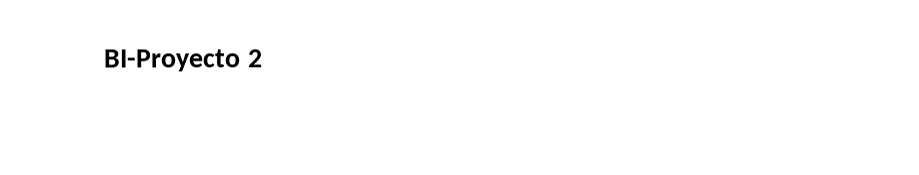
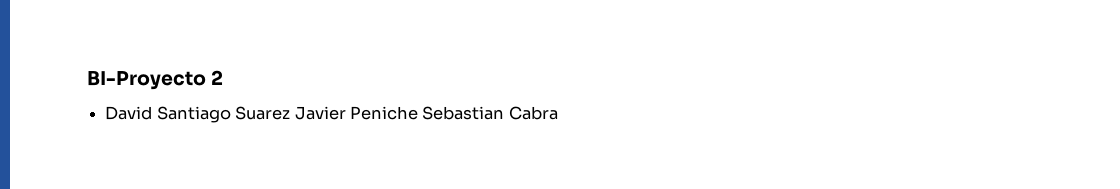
+ David Santiago Suarez Javier Peniche Sebastian Cabra

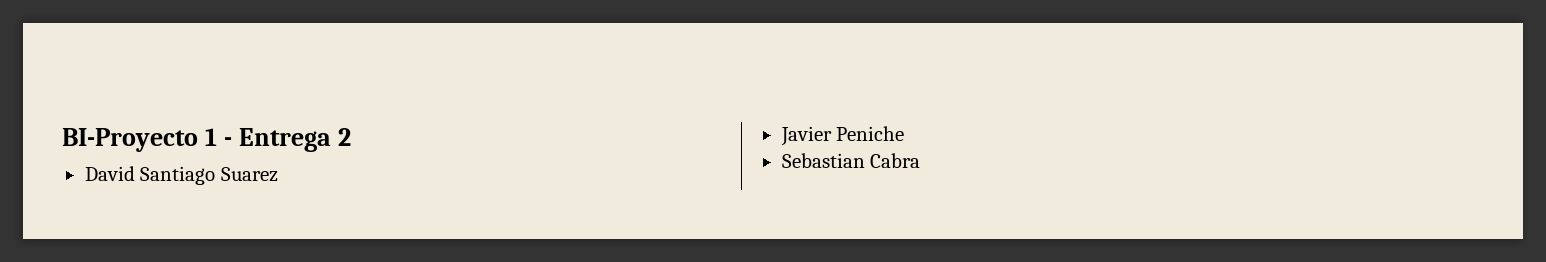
- BI-Proyecto 2
+ BI-Proyecto 1 - Entrega 2
- David Santiago Suarez Javier Peniche Sebastian Cabra
+ David Santiago Suarez
+ Javier Peniche
+ Sebastian Cabra

